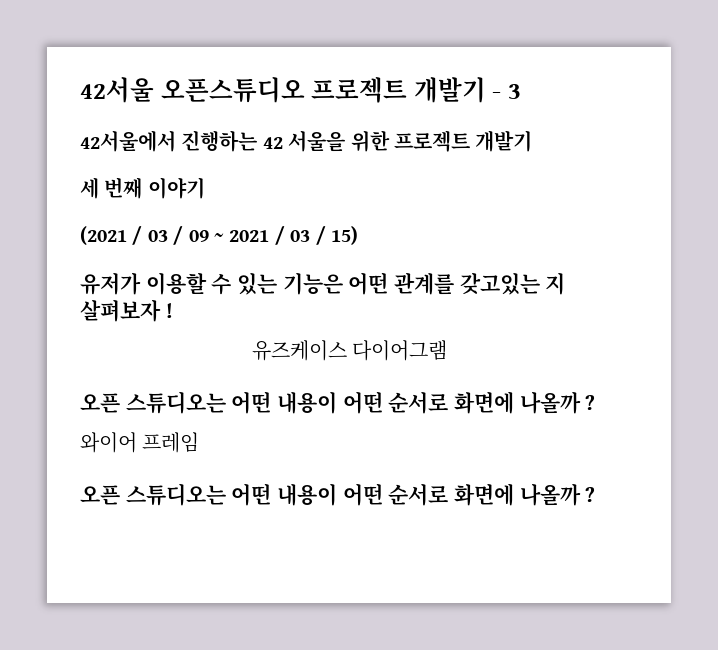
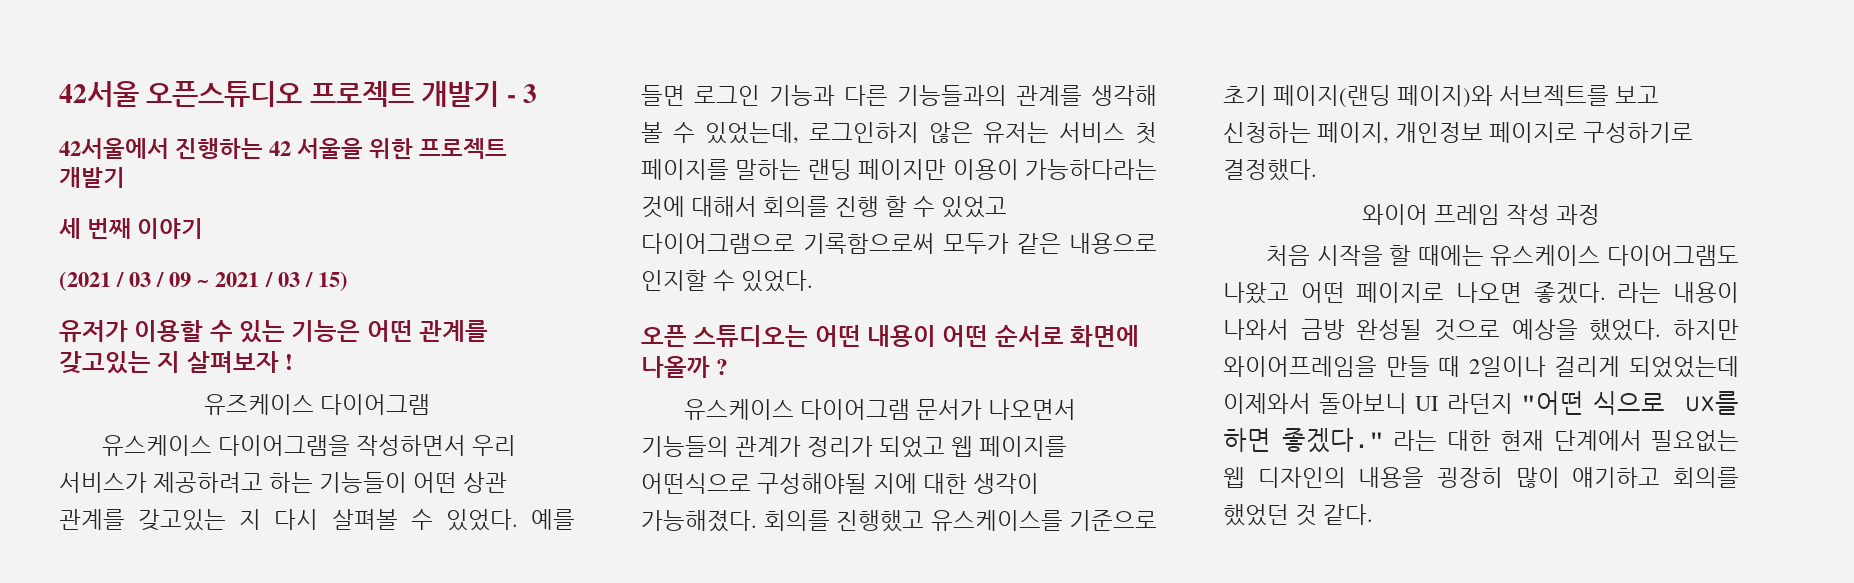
+ 유스케이스 다이어그램을 작성하면서 우리 서비스가 제공하려고 하는 기능들이 어떤 상관 관계를 갖고있는 지 다시 살펴볼 수 있었다. 예를 들면 로그인 기능과 다른 기능들과의 관계를 생각해 볼 수 있었는데, 로그인하지 않은 유저는 서비스 첫 페이지를 말하는 랜딩 페이지만 이용이 가능하다라는 것에 대해서 회의를 진행 할 수 있었고 다이어그램으로 기록함으로써 모두가 같은 내용으로 인지할 수 있었다.
- 와이어 프레임
- 오픈 스튜디오는 어떤 내용이 어떤 순서로 화면에 나올까 ?
+ 유스케이스 다이어그램 문서가 나오면서 기능들의 관계가 정리가 되었고 웹 페이지를 어떤식으로 구성해야될 지에 대한 생각이 가능해졌다. 회의를 진행했고 유스케이스를 기준으로 초기 페이지(랜딩 페이지)와 서브젝트를 보고 신청하는 페이지, 개인정보 페이지로 구성하기로 결정했다.
+ 와이어 프레임 작성 과정
+ 처음 시작을 할 때에는 유스케이스 다이어그램도 나왔고 어떤 페이지로 나오면 좋겠다. 라는 내용이 나와서 금방 완성될 것으로 예상을 했었다. 하지만 와이어프레임을 만들 때 2일이나 걸리게 되었었는데 이제와서 돌아보니 UI 라던지 "어떤 식으로 UX를 하면 좋겠다." 라는 대한 현재 단계에서 필요없는 웹 디자인의 내용을 굉장히 많이 얘기하고 회의를 했었던 것 같다.

